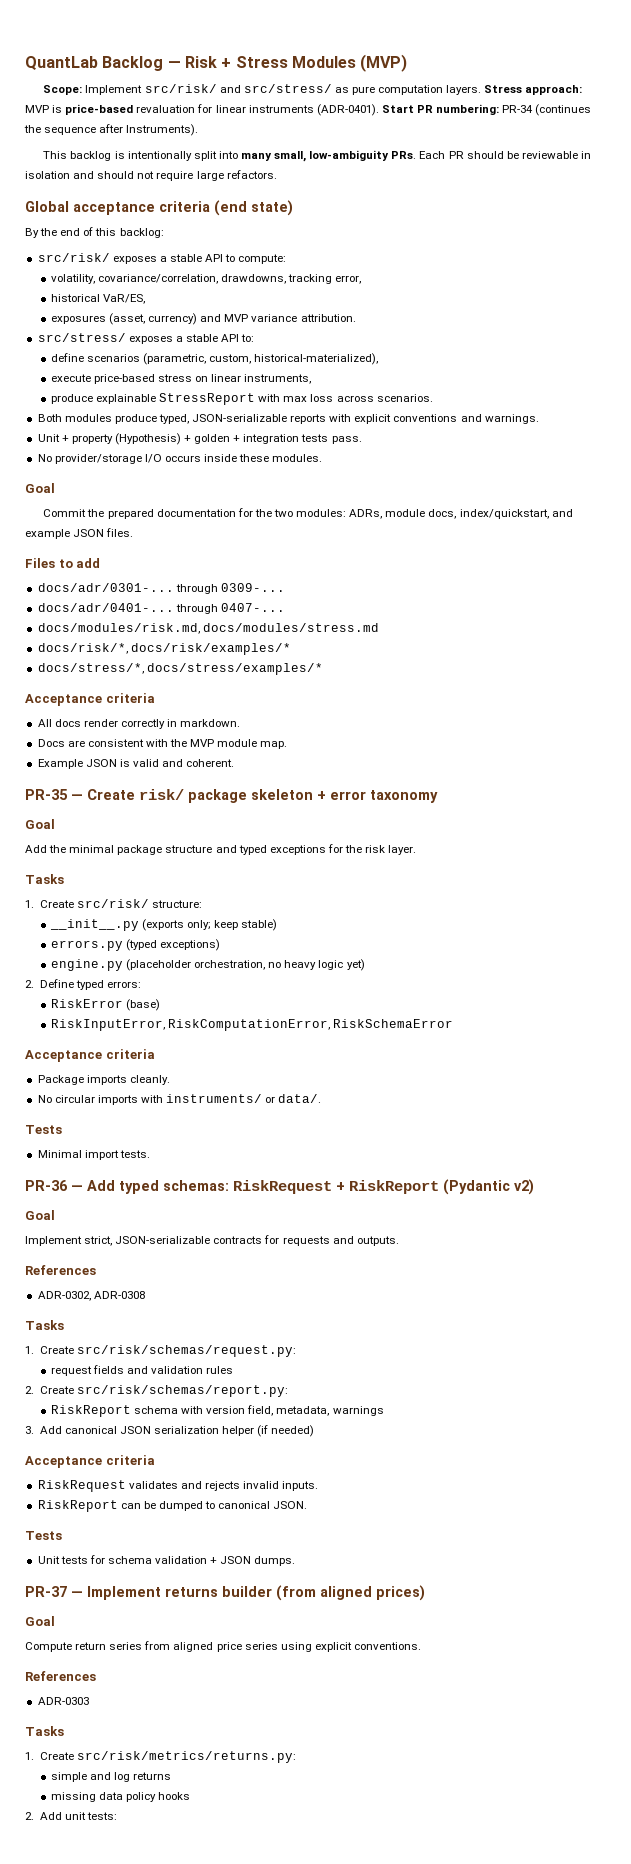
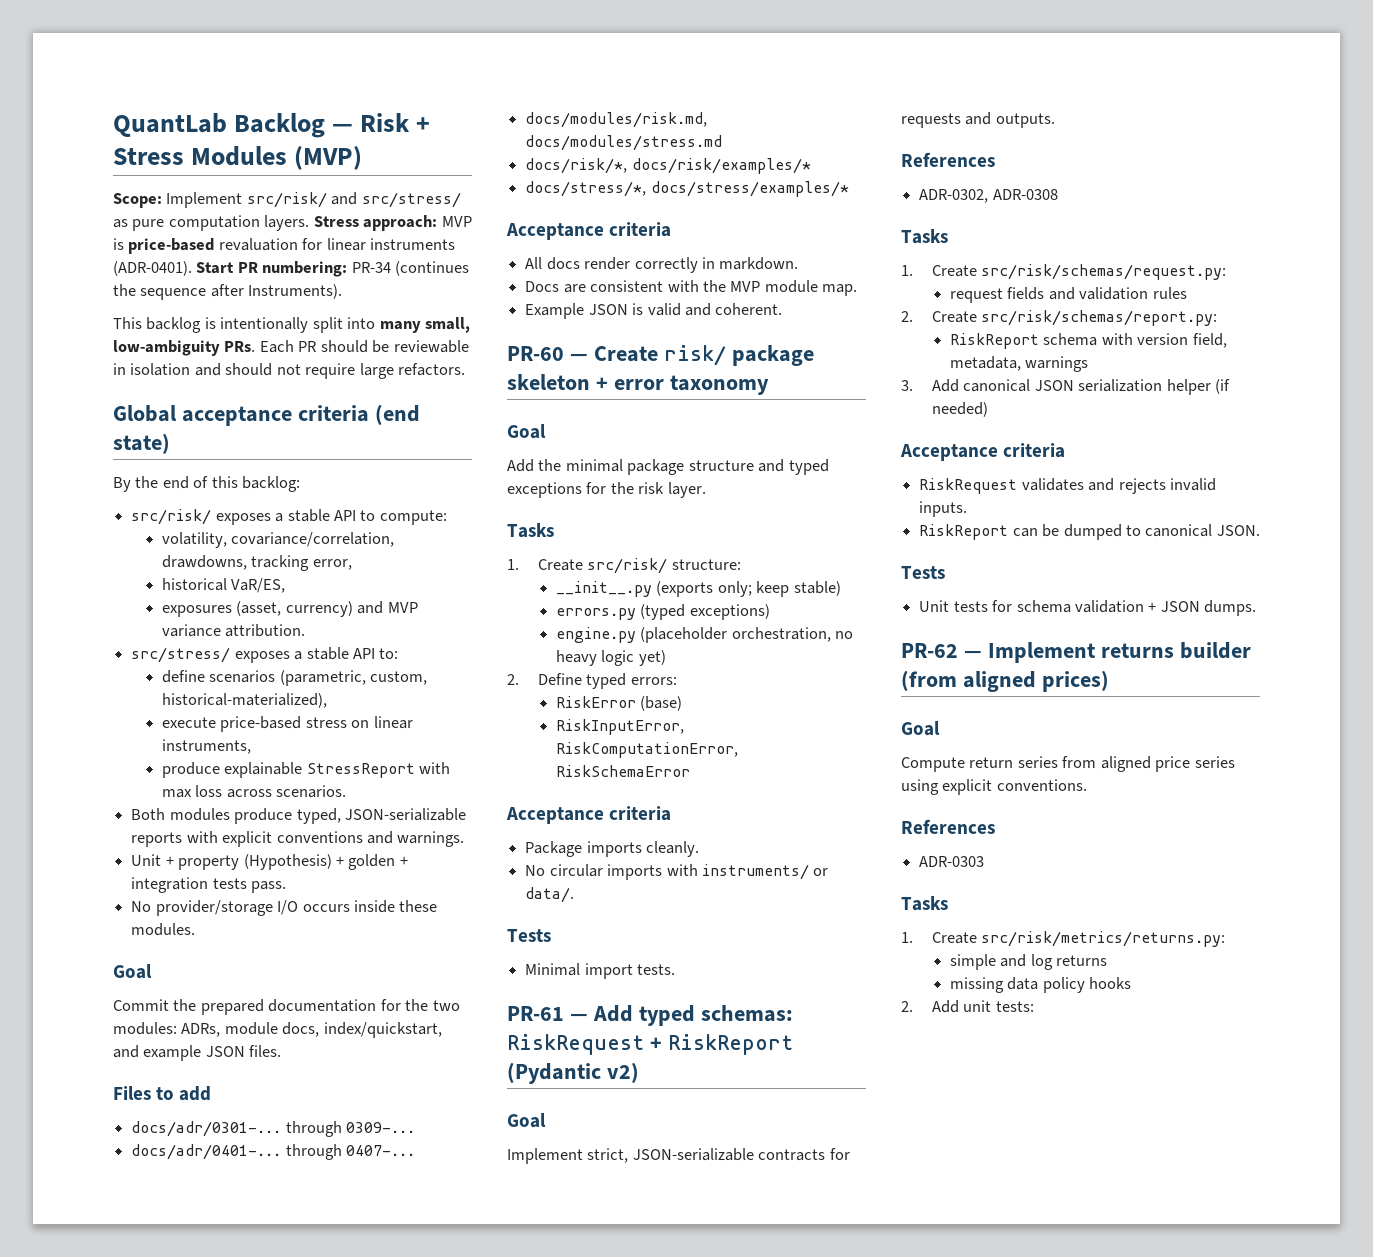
- PR-35 — Create risk/ package skeleton + error taxonomy
+ PR-60 — Create risk/ package skeleton + error taxonomy
- PR-36 — Add typed schemas: RiskRequest + RiskReport (Pydantic v2)
+ PR-61 — Add typed schemas: RiskRequest + RiskReport (Pydantic v2)
- PR-37 — Implement returns builder (from aligned prices)
+ PR-62 — Implement returns builder (from aligned prices)

